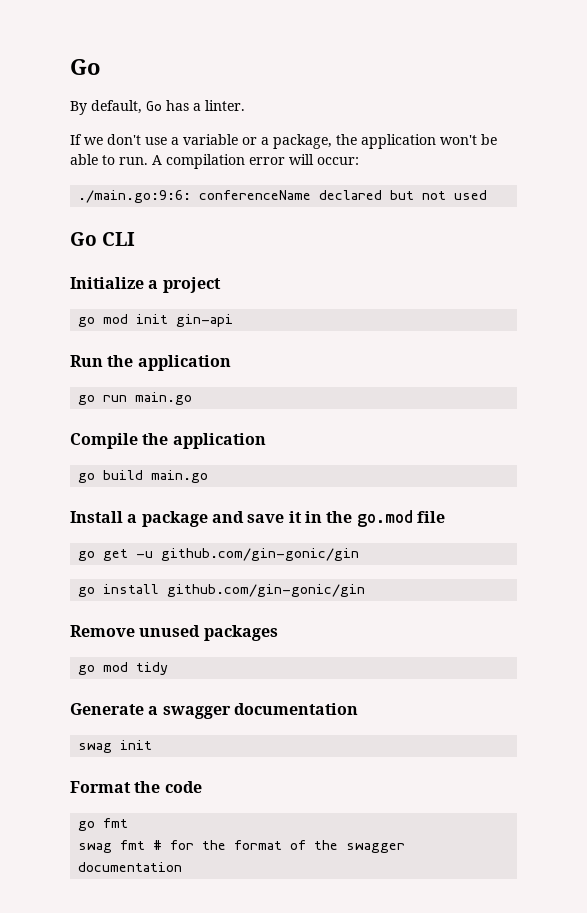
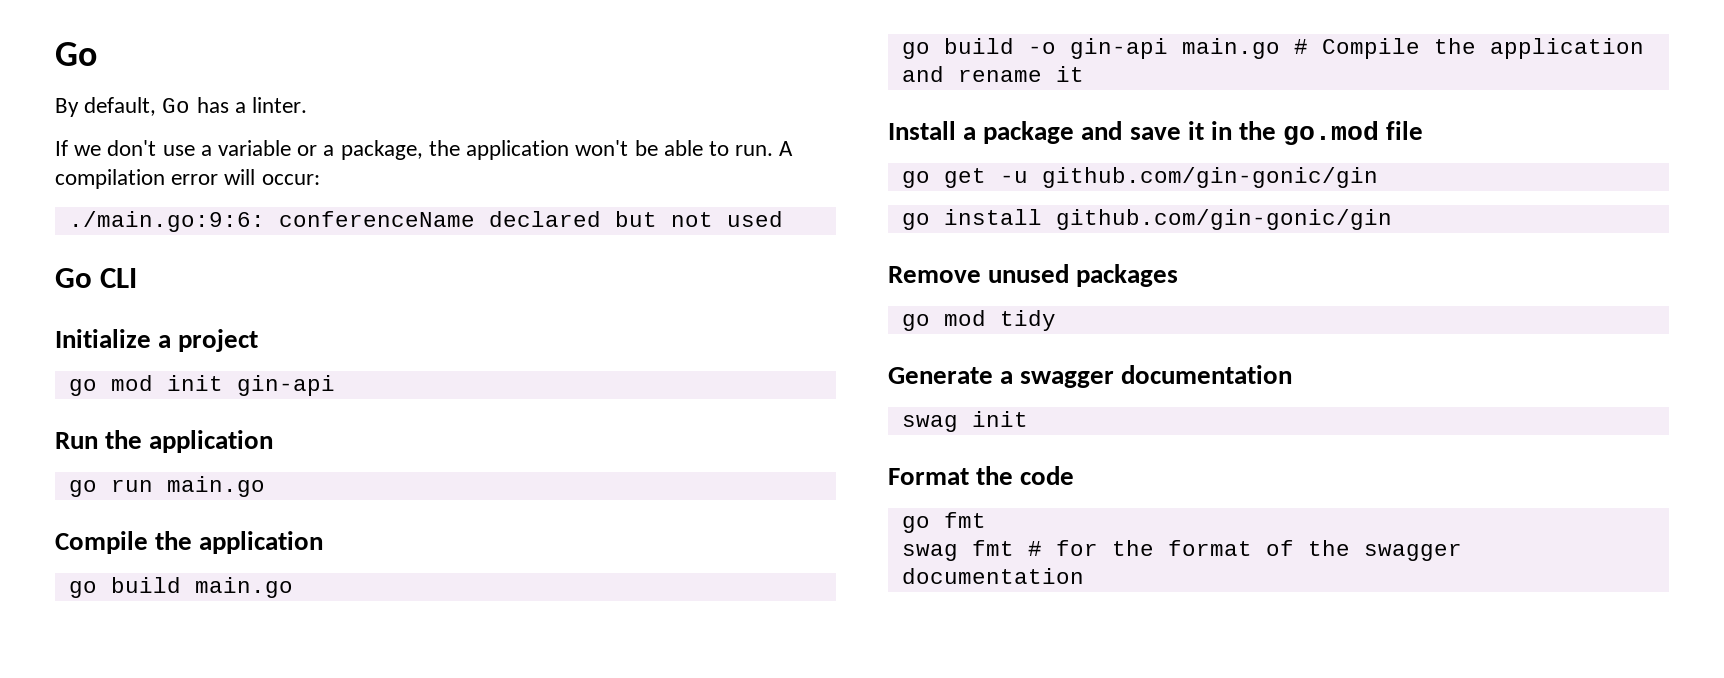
+ go build -o gin-api main.go # Compile the application and rename it

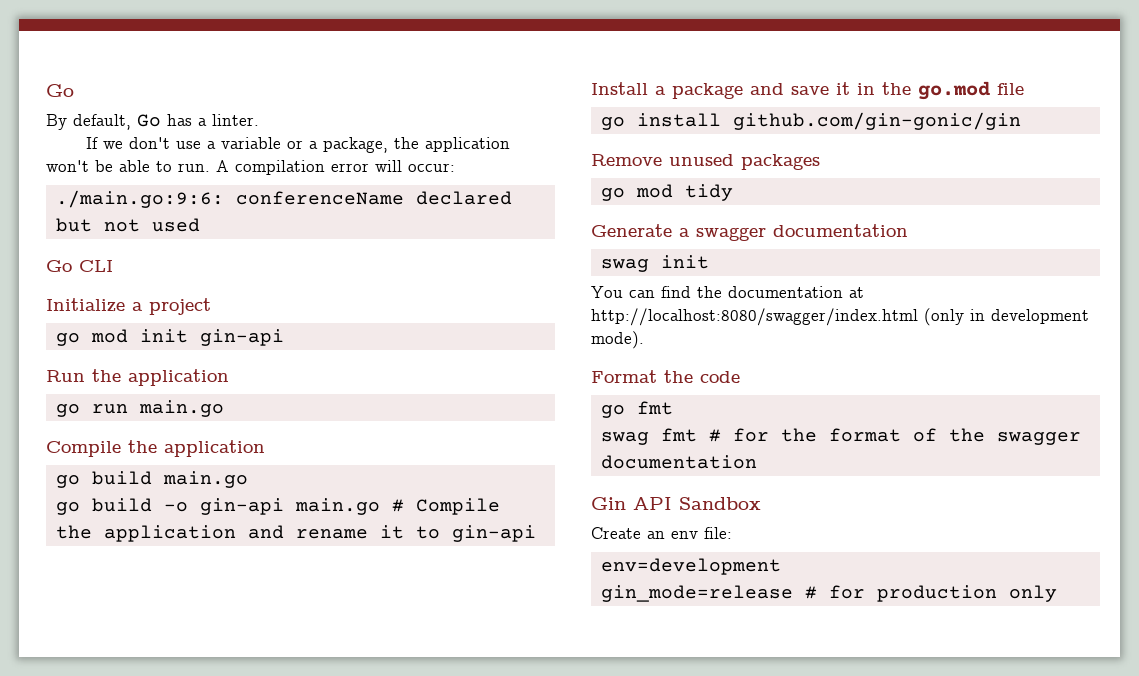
- go build -o gin-api main.go # Compile the application and rename it
+ go build -o gin-api main.go # Compile the application and rename it to gin-api
- go get -u github.com/gin-gonic/gin
+ You can find the documentation at http://localhost:8080/swagger/index.html (only in development mode).
+ Gin API Sandbox
+ Create an env file:
+ env=development
+ gin_mode=release # for production only

